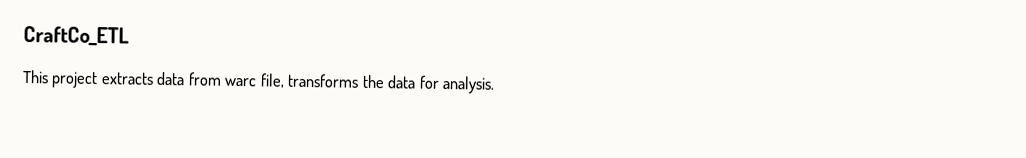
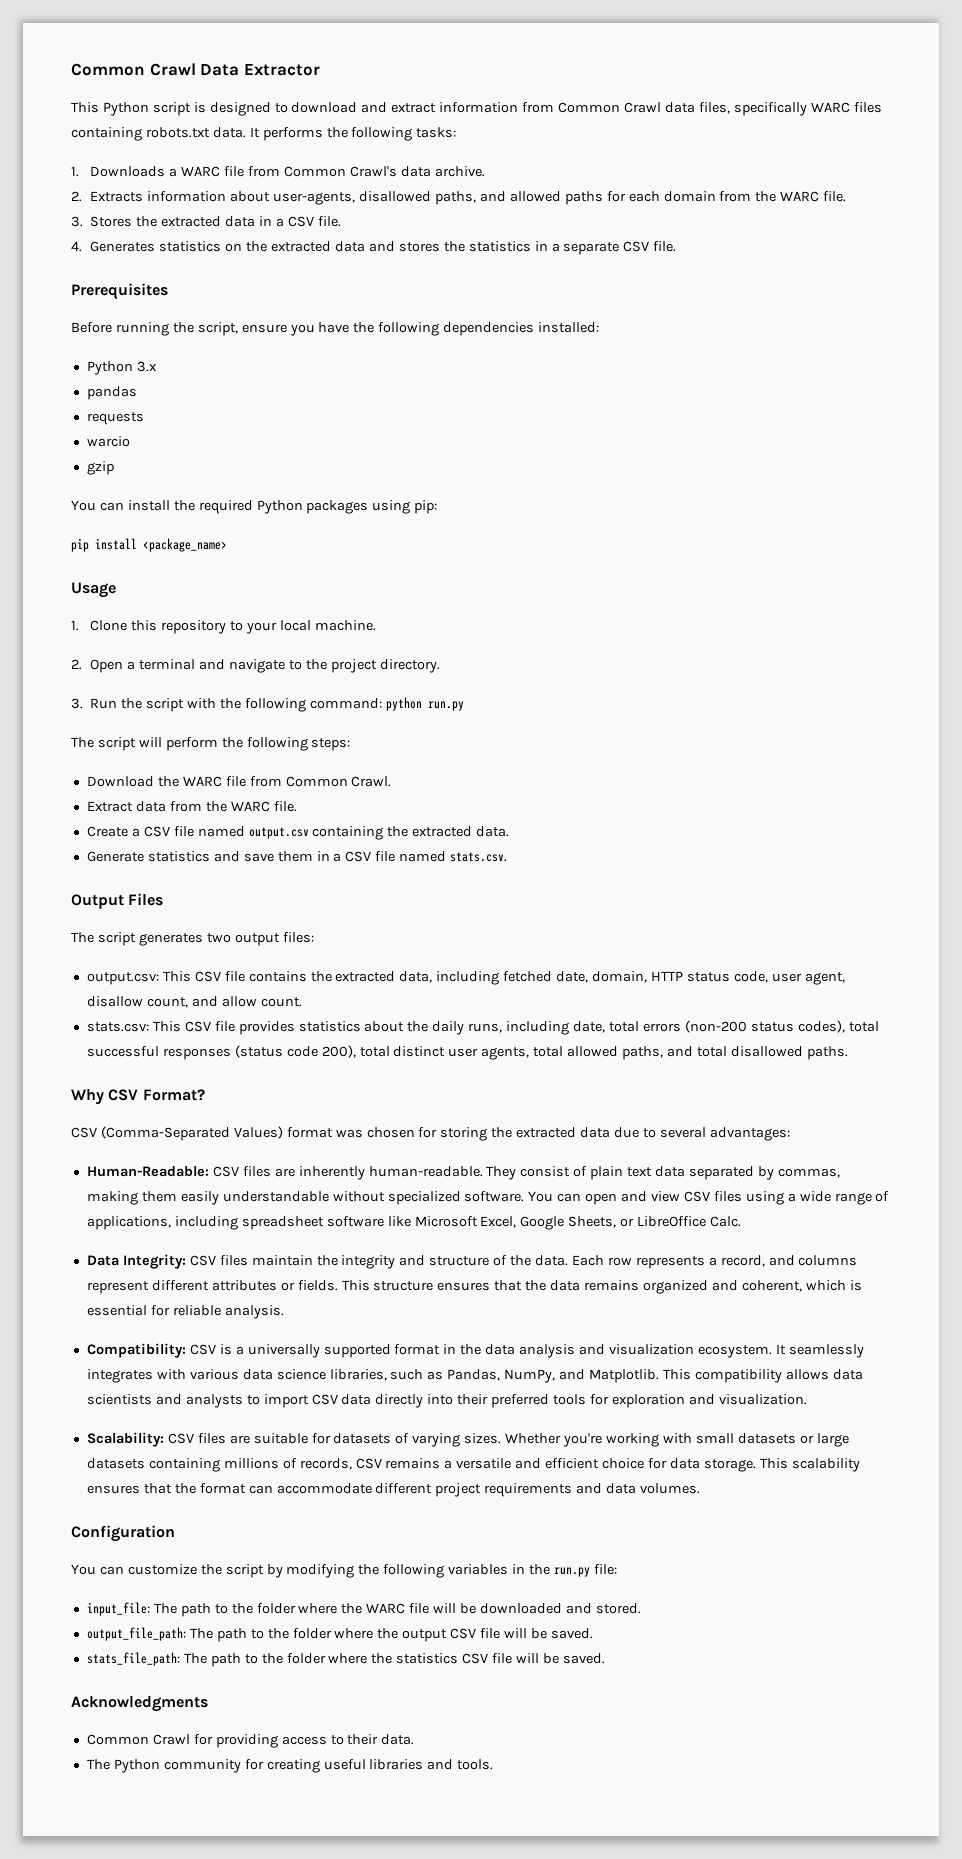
- CraftCo_ETL
- This project extracts data from warc file, transforms the data for analysis.
+ Common Crawl Data Extractor
+ This Python script is designed to download and extract information from Common Crawl data files, specifically WARC files containing robots.txt data. It performs the following tasks:
+ 1. Downloads a WARC file from Common Crawl's data archive.
+ 2. Extracts information about user-agents, disallowed paths, and allowed paths for each domain from the WARC file.
+ 3. Stores the extracted data in a CSV file.
+ 4. Generates statistics on the extracted data and stores the statistics in a separate CSV file.
+ Prerequisites
+ Before running the script, ensure you have the following dependencies installed:
+ Python 3.x
+ pandas
+ requests
+ warcio
+ gzip
+ You can install the required Python packages using pip:
+ pip install <package_name>
+ Usage
+ 1. Clone this repository to your local machine.
+ 2. Open a terminal and navigate to the project directory.
+ 3. Run the script with the following command: python run.py
+ The script will perform the following steps:
+ Download the WARC file from Common Crawl.
+ Extract data from the WARC file.
+ Create a CSV file named output.csv containing the extracted data.
+ Generate statistics and save them in a CSV file named stats.csv.
+ Output Files
+ The script generates two output files:
+ output.csv: This CSV file contains the extracted data, including fetched date, domain, HTTP status code, user agent, disallow count, and allow count.
+ stats.csv: This CSV file provides statistics about the daily runs, including date, total errors (non-200 status codes), total successful responses (status code 200), total distinct user agents, total allowed paths, and total disallowed paths.
+ Why CSV Format?
+ CSV (Comma-Separated Values) format was chosen for storing the extracted data due to several advantages:
+ Human-Readable: CSV files are inherently human-readable. They consist of plain text data separated by commas, making them easily understandable without specialized software. You can open and view CSV files using a wide range of applications, including spreadsheet software like Microsoft Excel, Google Sheets, or LibreOffice Calc.
+ Data Integrity: CSV files maintain the integrity and structure of the data. Each row represents a record, and columns represent different attributes or fields. This structure ensures that the data remains organized and coherent, which is essential for reliable analysis.
+ Compatibility: CSV is a universally supported format in the data analysis and visualization ecosystem. It seamlessly integrates with various data science libraries, such as Pandas, NumPy, and Matplotlib. This compatibility allows data scientists and analysts to import CSV data directly into their preferred tools for exploration and visualization.
+ Scalability: CSV files are suitable for datasets of varying sizes. Whether you're working with small datasets or large datasets containing millions of records, CSV remains a versatile and efficient choice for data storage. This scalability ensures that the format can accommodate different project requirements and data volumes.
+ Configuration
+ You can customize the script by modifying the following variables in the run.py file:
+ input_file: The path to the folder where the WARC file will be downloaded and stored.
+ output_file_path: The path to the folder where the output CSV file will be saved.
+ stats_file_path: The path to the folder where the statistics CSV file will be saved.
+ Acknowledgments
+ Common Crawl for providing access to their data.
+ The Python community for creating useful libraries and tools.

